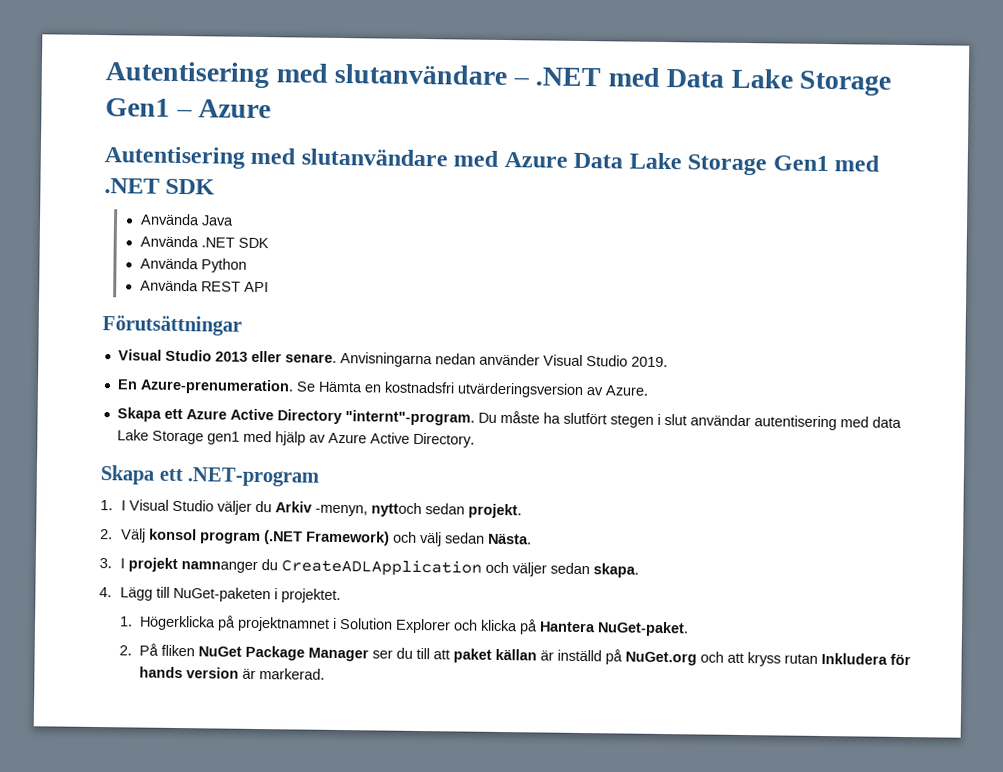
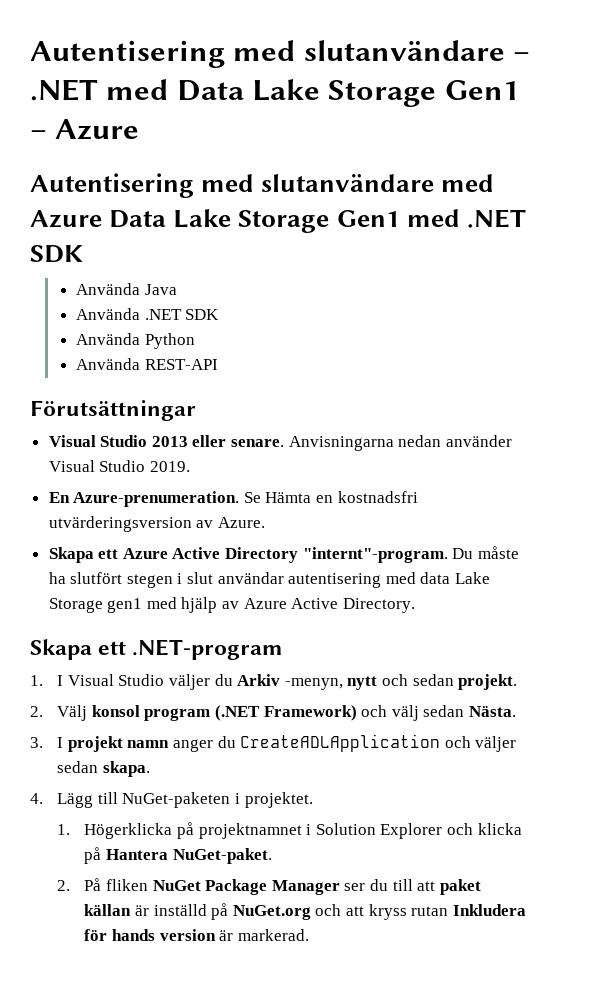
- Använda REST API
+ Använda REST-API
- 1. I Visual Studio väljer du Arkiv -menyn, nyttoch sedan projekt.
+ 1. I Visual Studio väljer du Arkiv -menyn, nytt och sedan projekt.
- 3. I projekt namnanger du CreateADLApplication och väljer sedan skapa.
+ 3. I projekt namn anger du CreateADLApplication och väljer sedan skapa.

